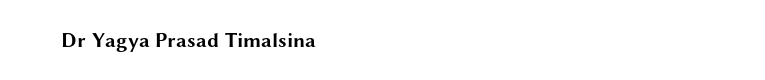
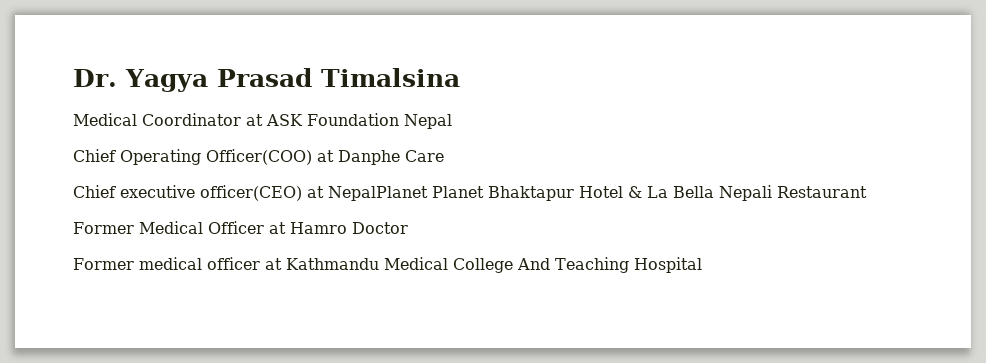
- Dr Yagya Prasad Timalsina
+ Dr. Yagya Prasad Timalsina
+ Medical Coordinator at ASK Foundation Nepal
+ Chief Operating Officer(COO) at Danphe Care
+ Chief executive officer(CEO) at NepalPlanet Planet Bhaktapur Hotel & La Bella Nepali Restaurant
+ Former Medical Officer at Hamro Doctor
+ Former medical officer at Kathmandu Medical College And Teaching Hospital

